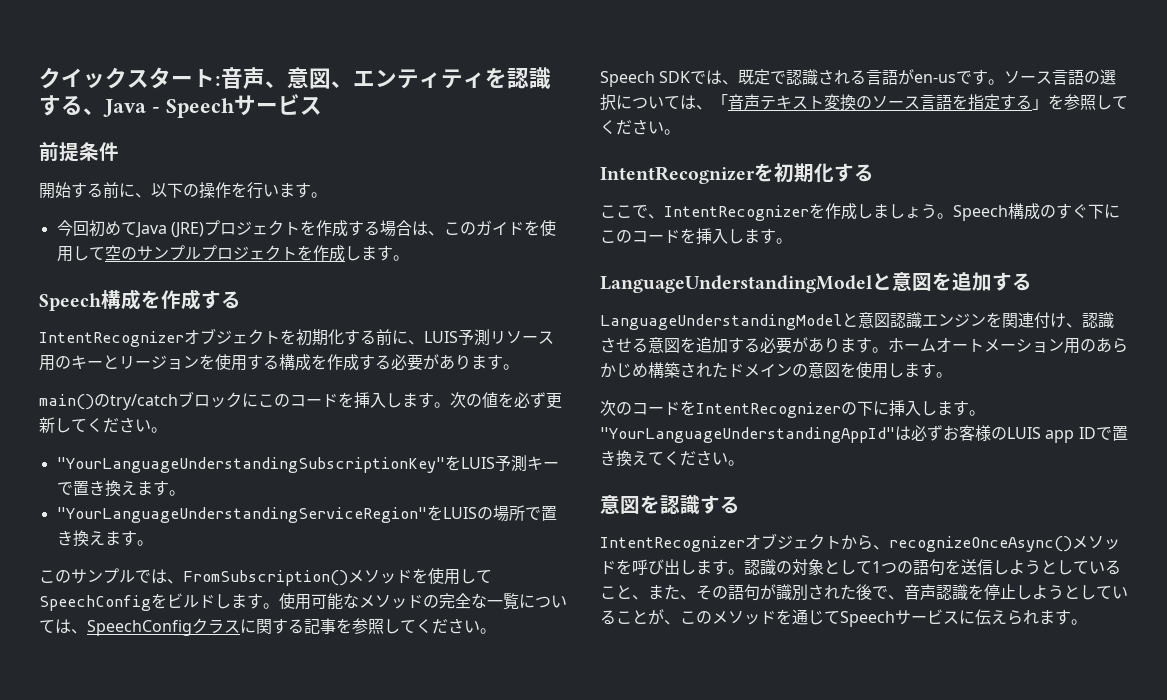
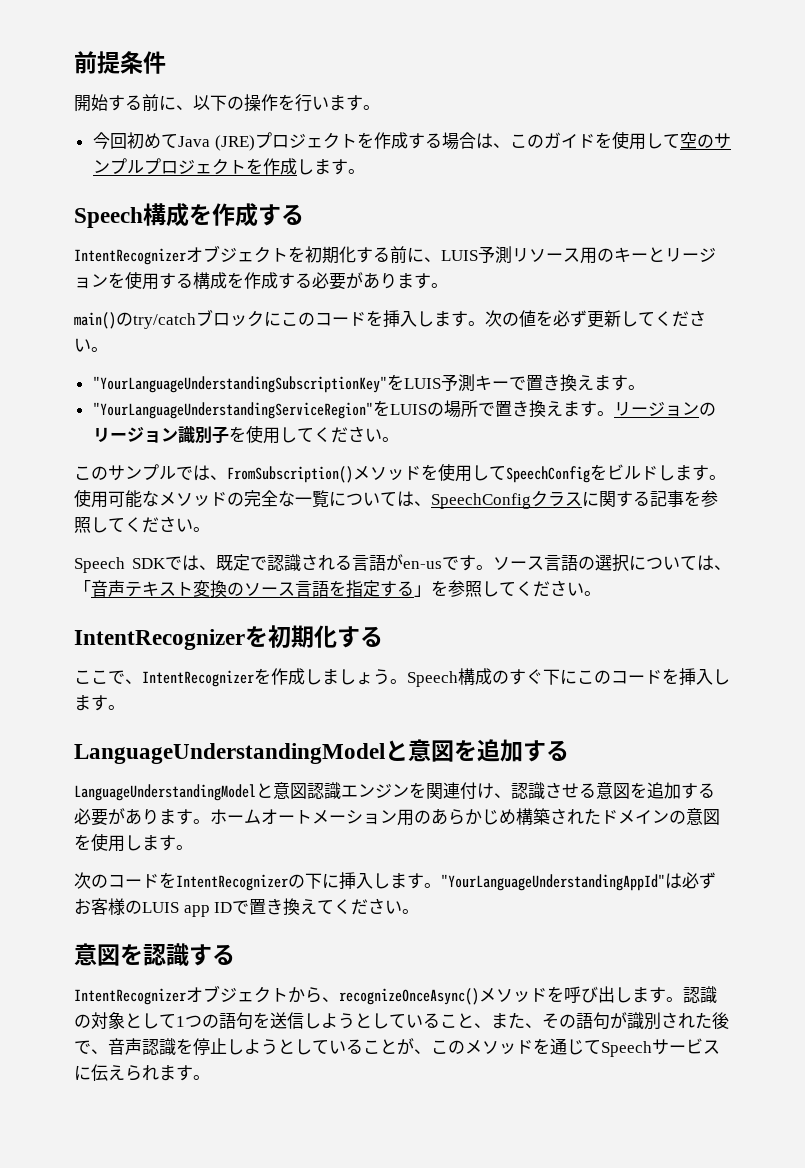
- クイックスタート:音声、意図、エンティティを認識する、Java - Speechサービス
+ リージョンのリージョン識別子を使用してください。

